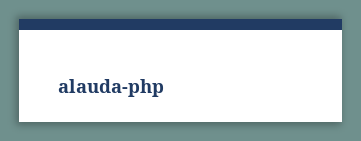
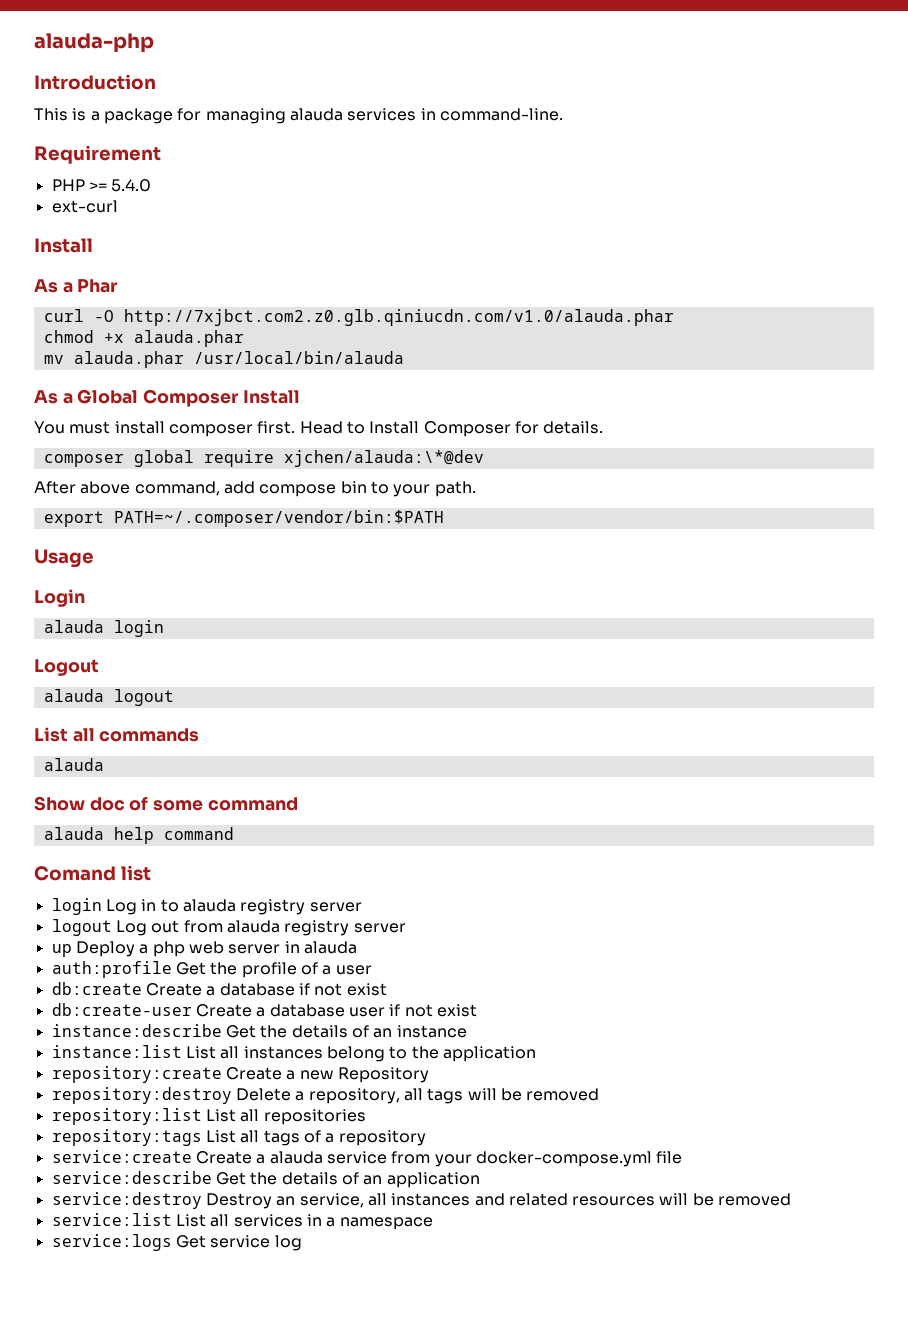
+ Introduction
+ This is a package for managing alauda services in command-line.
+ Requirement
+ PHP >= 5.4.0
+ ext-curl
+ Install
+ As a Phar
+ curl -O http://7xjbct.com2.z0.glb.qiniucdn.com/v1.0/alauda.phar
+ chmod +x alauda.phar
+ mv alauda.phar /usr/local/bin/alauda
+ As a Global Composer Install
+ You must install composer first. Head to Install Composer for details.
+ composer global require xjchen/alauda:\*@dev
+ After above command, add compose bin to your path.
+ export PATH=~/.composer/vendor/bin:$PATH
+ Usage
+ Login
+ alauda login
+ Logout
+ alauda logout
+ List all commands
+ alauda
+ Show doc of some command
+ alauda help command
+ Comand list
+ login Log in to alauda registry server
+ logout Log out from alauda registry server
+ up Deploy a php web server in alauda
+ auth:profile Get the profile of a user
+ db:create Create a database if not exist
+ db:create-user Create a database user if not exist
+ instance:describe Get the details of an instance
+ instance:list List all instances belong to the application
+ repository:create Create a new Repository
+ repository:destroy Delete a repository, all tags will be removed
+ repository:list List all repositories
+ repository:tags List all tags of a repository
+ service:create Create a alauda service from your docker-compose.yml file
+ service:describe Get the details of an application
+ service:destroy Destroy an service, all instances and related resources will be removed
+ service:list List all services in a namespace
+ service:logs Get service log

